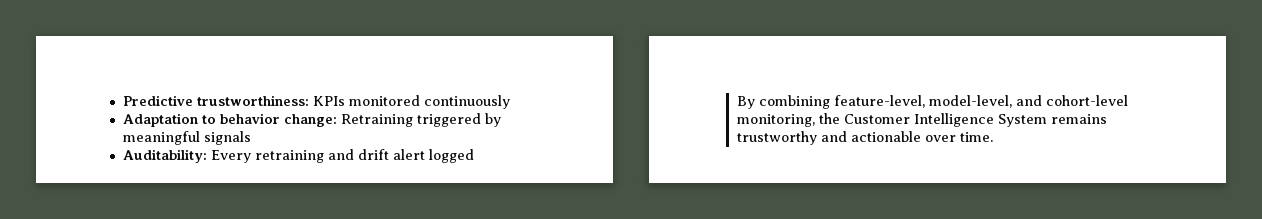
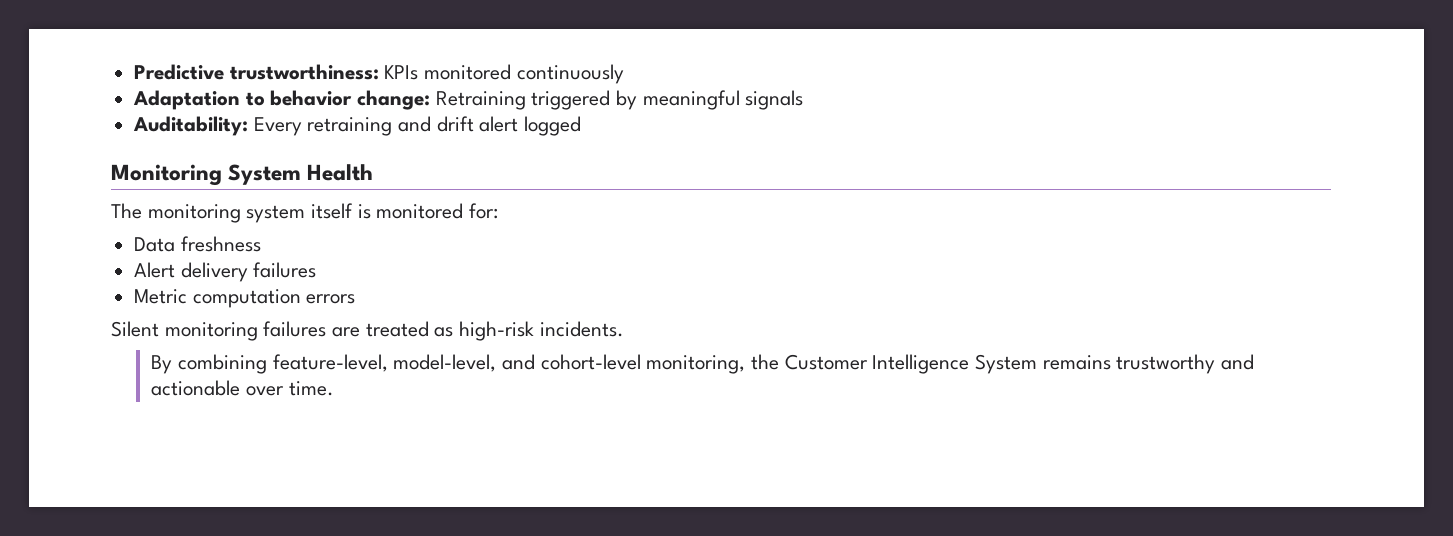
+ Monitoring System Health
+ The monitoring system itself is monitored for:
+ Data freshness
+ Alert delivery failures
+ Metric computation errors
+ Silent monitoring failures are treated as high-risk incidents.

